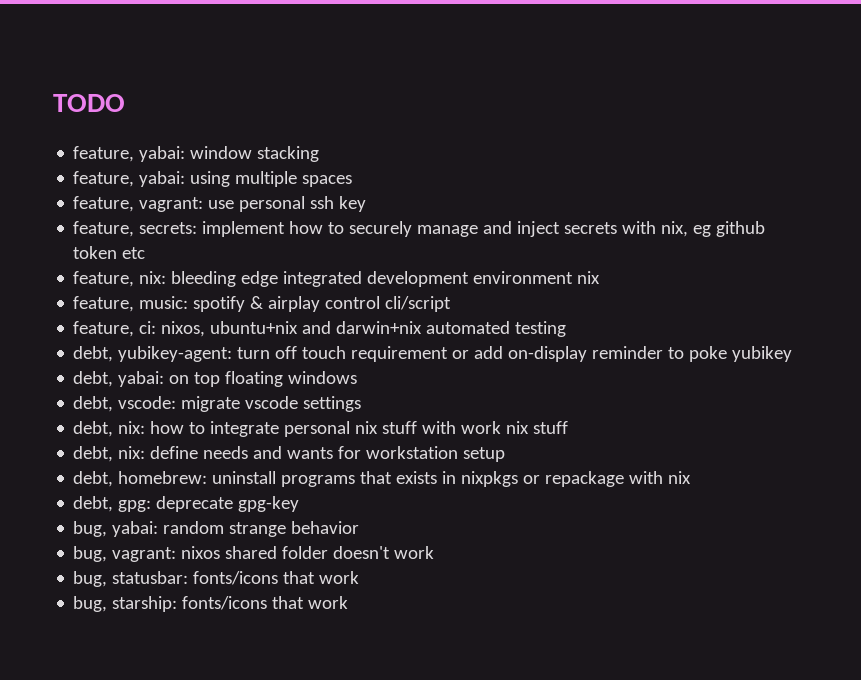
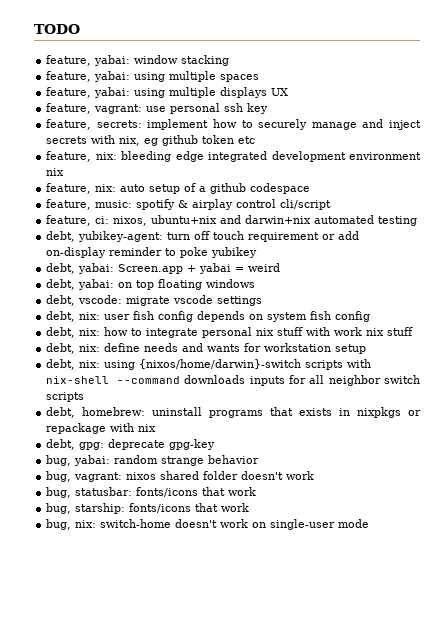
+ feature, yabai: using multiple displays UX
+ feature, nix: auto setup of a github codespace
+ debt, yabai: Screen.app + yabai = weird
+ debt, nix: user fish config depends on system fish config
+ debt, nix: using {nixos/home/darwin}-switch scripts with nix-shell --command downloads inputs for all neighbor switch scripts
+ bug, nix: switch-home doesn't work on single-user mode

